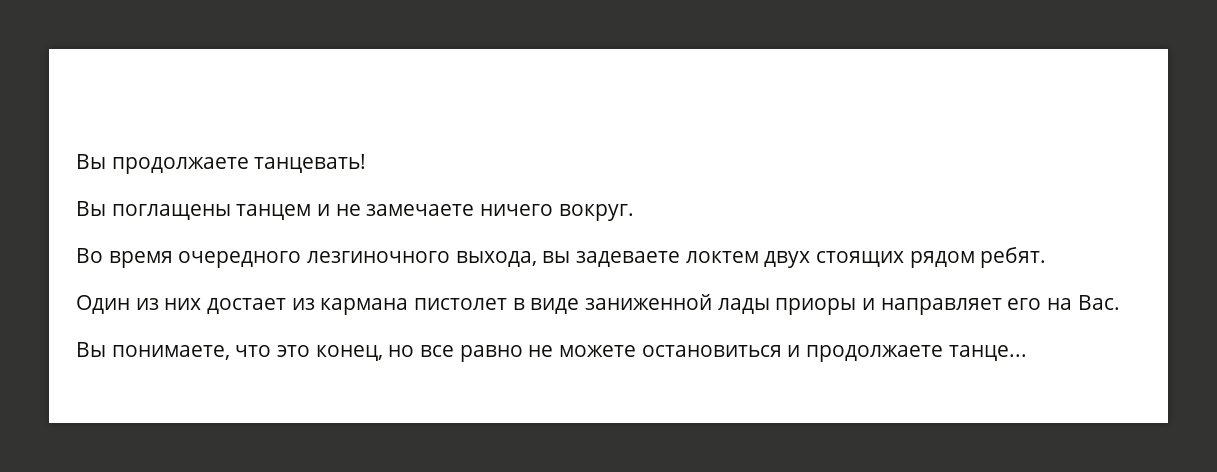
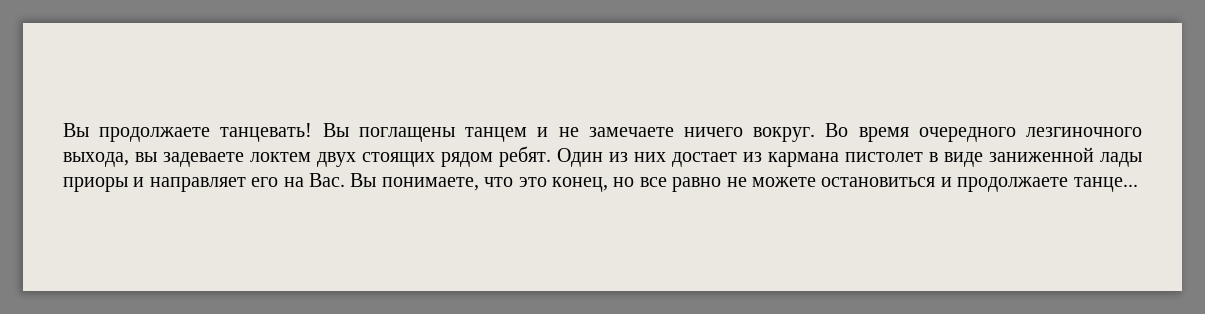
- Вы продолжаете танцевать!
- Вы поглащены танцем и не замечаете ничего вокруг.
- Во время очередного лезгиночного выхода, вы задеваете локтем двух стоящих рядом ребят.
- Один из них достает из кармана пистолет в виде заниженной лады приоры и направляет его на Вас.
- Вы понимаете, что это конец, но все равно не можете остановиться и продолжаете танце...
+ Вы продолжаете танцевать! Вы поглащены танцем и не замечаете ничего вокруг. Во время очередного лезгиночного выхода, вы задеваете локтем двух стоящих рядом ребят. Один из них достает из кармана пистолет в виде заниженной лады приоры и направляет его на Вас. Вы понимаете, что это конец, но все равно не можете остановиться и продолжаете танце...

